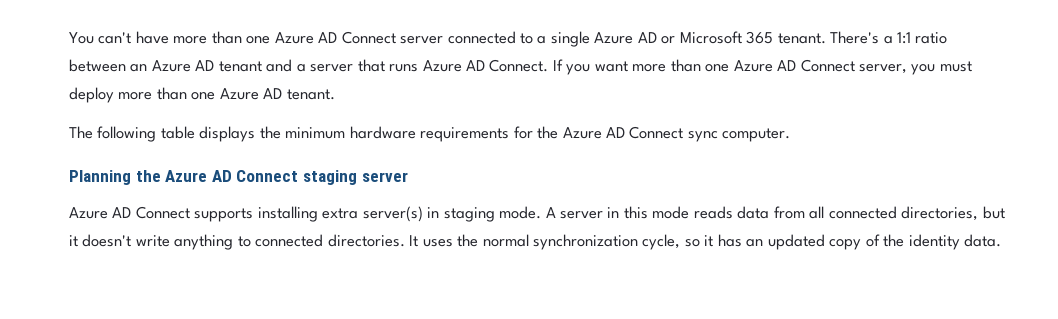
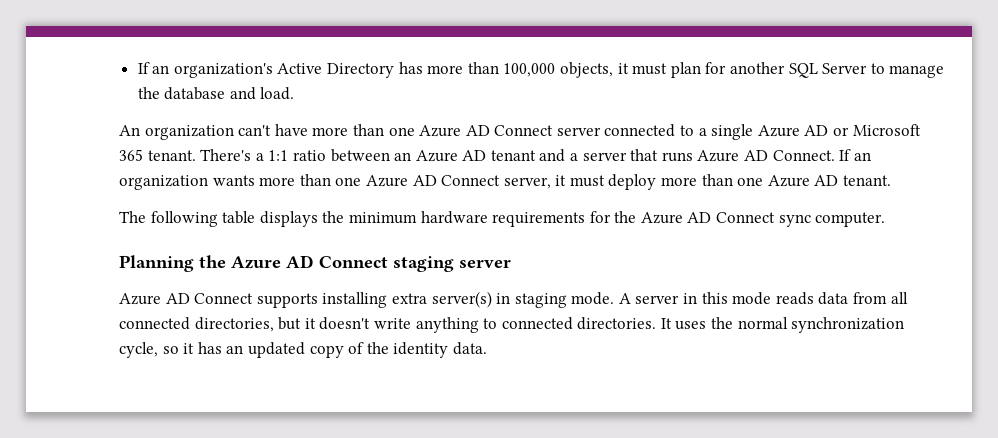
- You can't have more than one Azure AD Connect server connected to a single Azure AD or Microsoft 365 tenant.
+ If an organization's Active Directory has more than 100,000 objects, it must plan for another SQL Server to manage the database and load.
+ An organization can't have more than one Azure AD Connect server connected to a single Azure AD or Microsoft 365 tenant.
- If you want more than one Azure AD Connect server, you must deploy more than one Azure AD tenant.
+ If an organization wants more than one Azure AD Connect server, it must deploy more than one Azure AD tenant.

